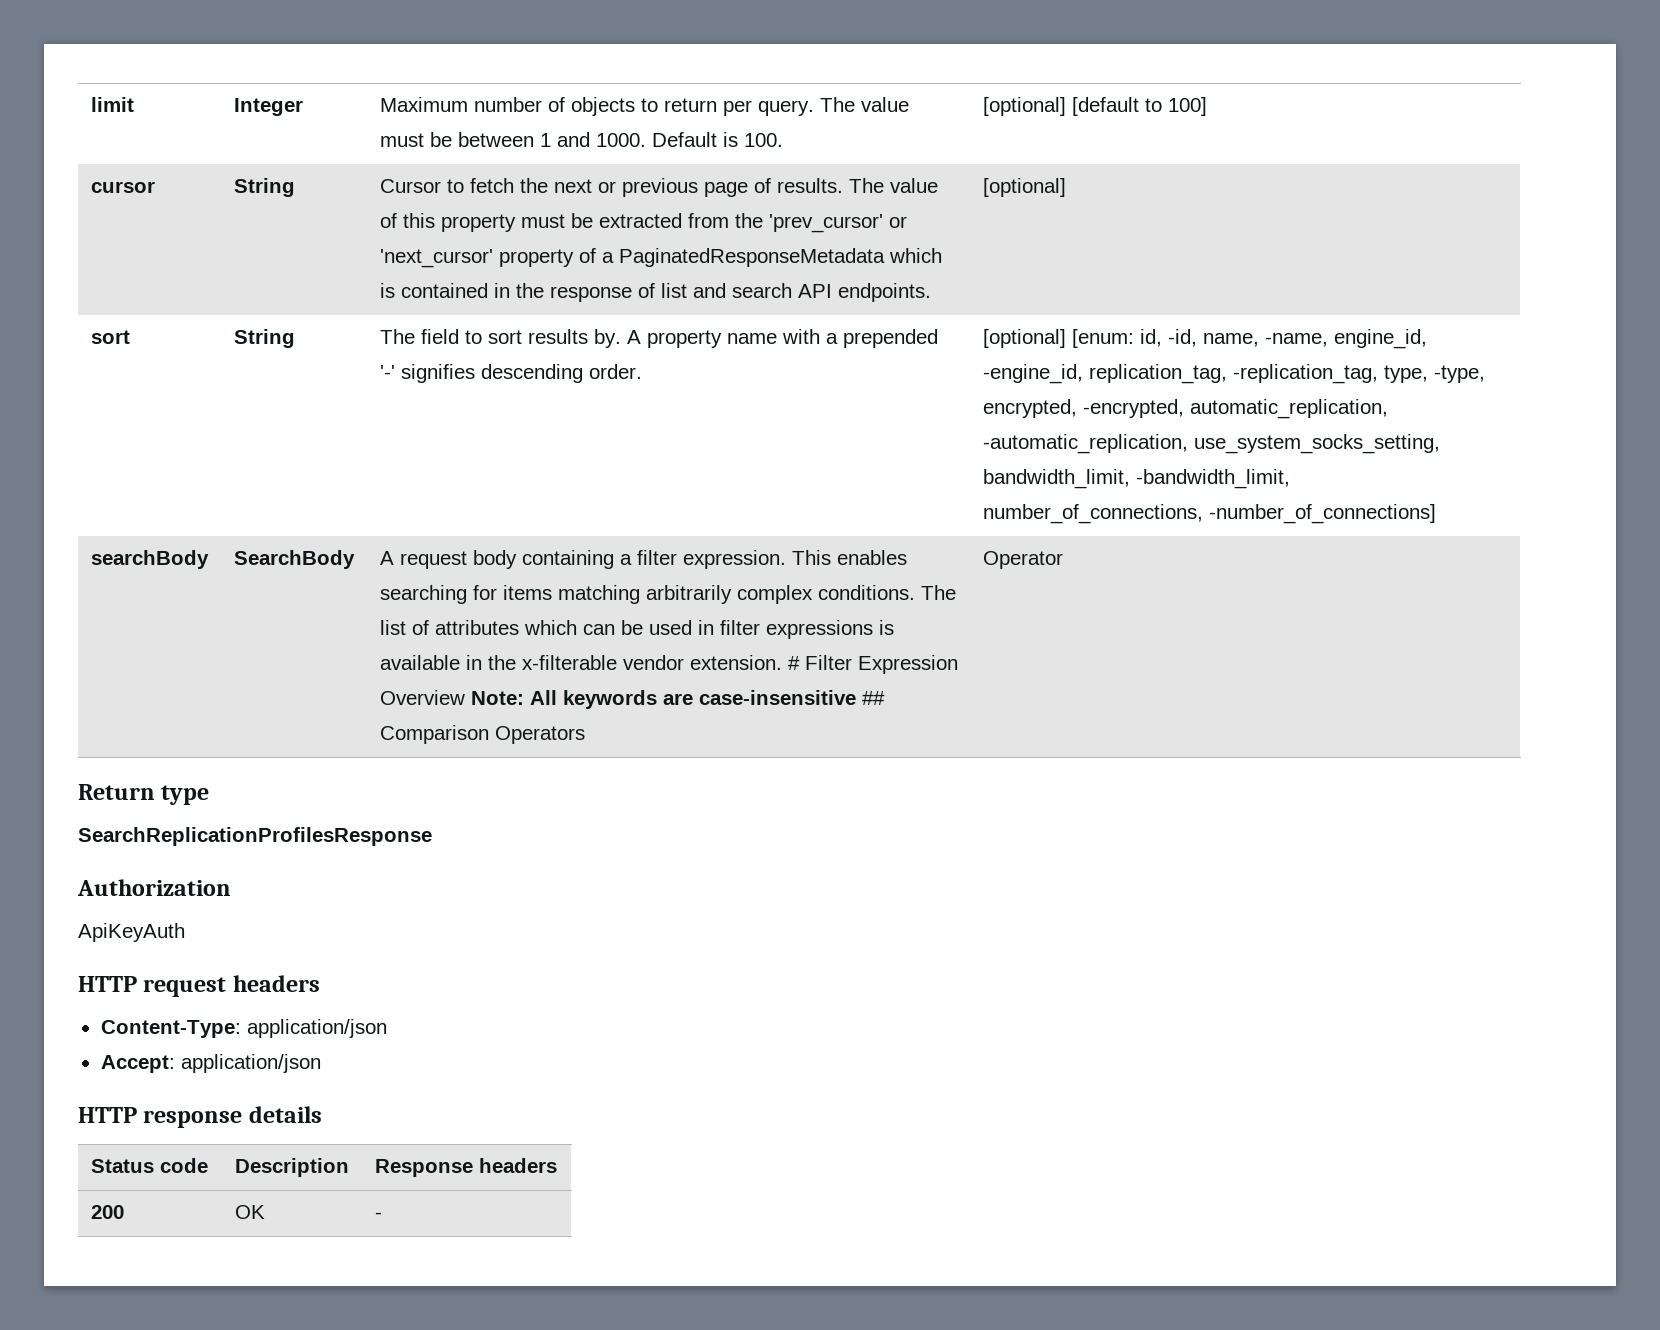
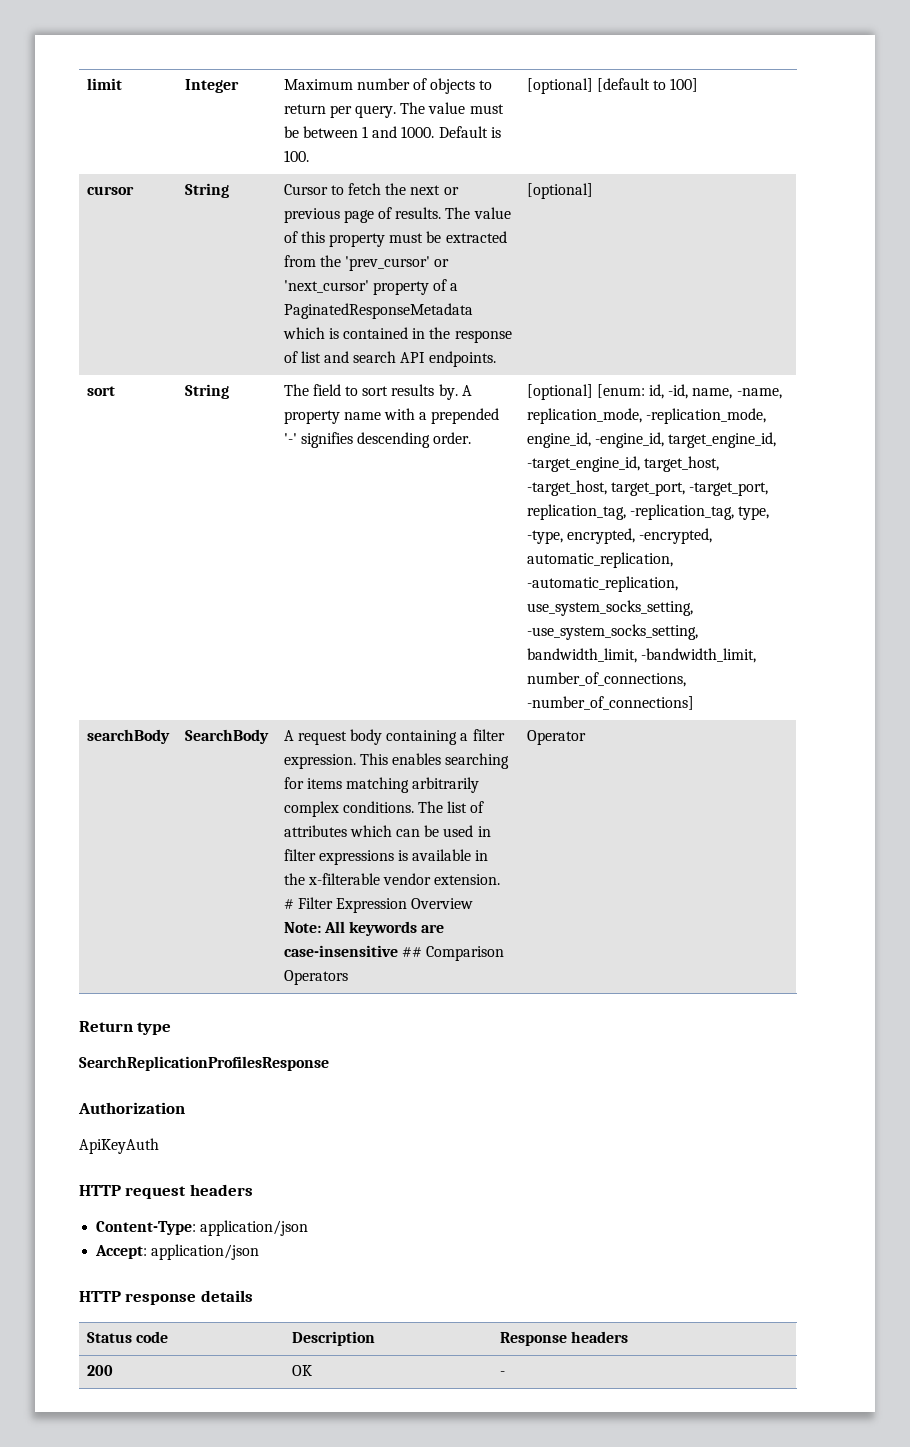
- [optional] [enum: id, -id, name, -name, engine_id, -engine_id, replication_tag, -replication_tag, type, -type, encrypted, -encrypted, automatic_replication, -automatic_replication, use_system_socks_setting, bandwidth_limit, -bandwidth_limit, number_of_connections, -number_of_connections]
+ [optional] [enum: id, -id, name, -name, replication_mode, -replication_mode, engine_id, -engine_id, target_engine_id, -target_engine_id, target_host, -target_host, target_port, -target_port, replication_tag, -replication_tag, type, -type, encrypted, -encrypted, automatic_replication, -automatic_replication, use_system_socks_setting, -use_system_socks_setting, bandwidth_limit, -bandwidth_limit, number_of_connections, -number_of_connections]

